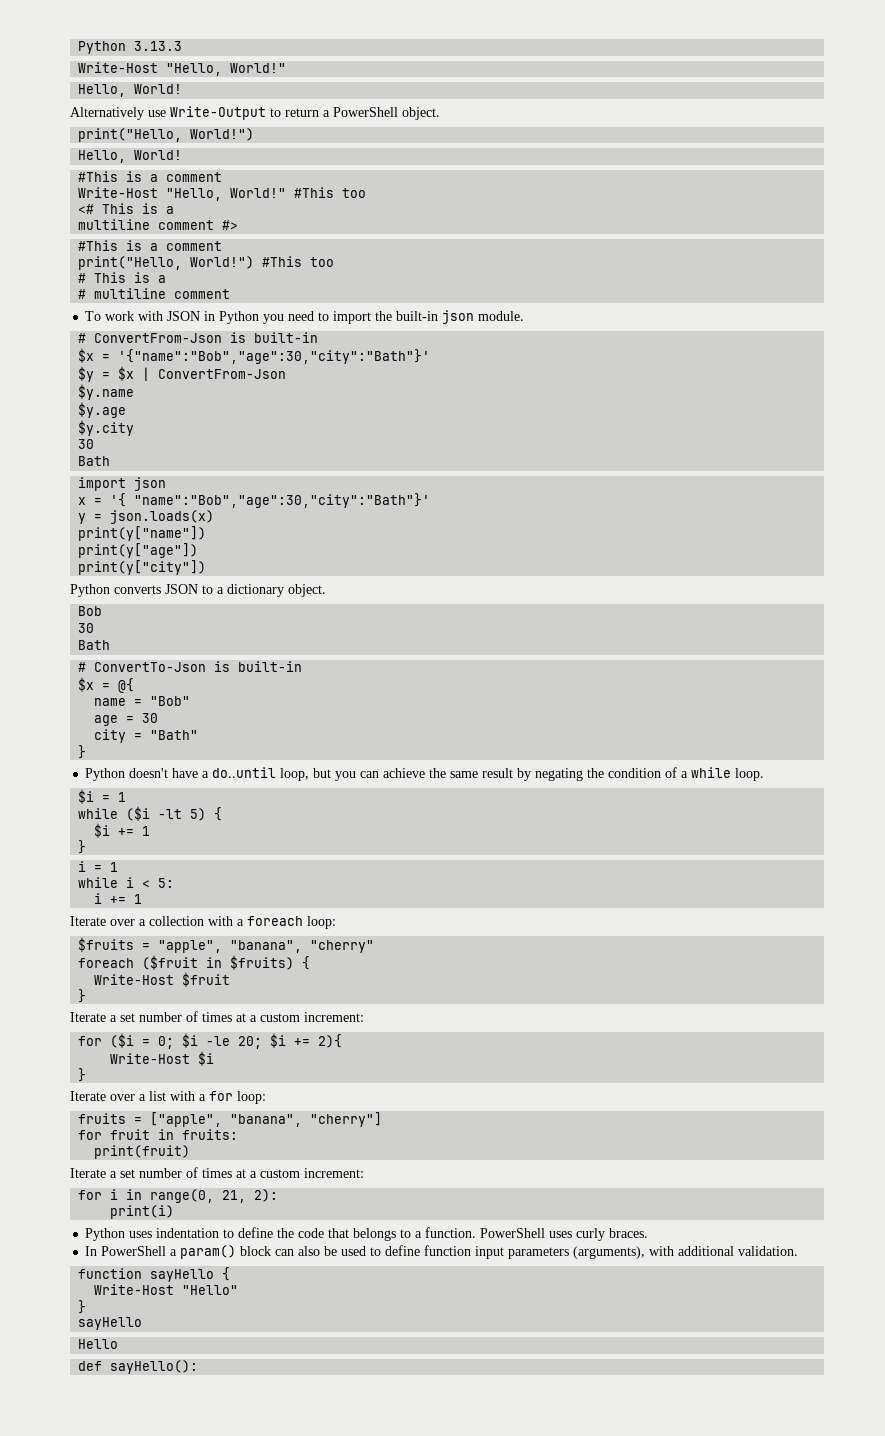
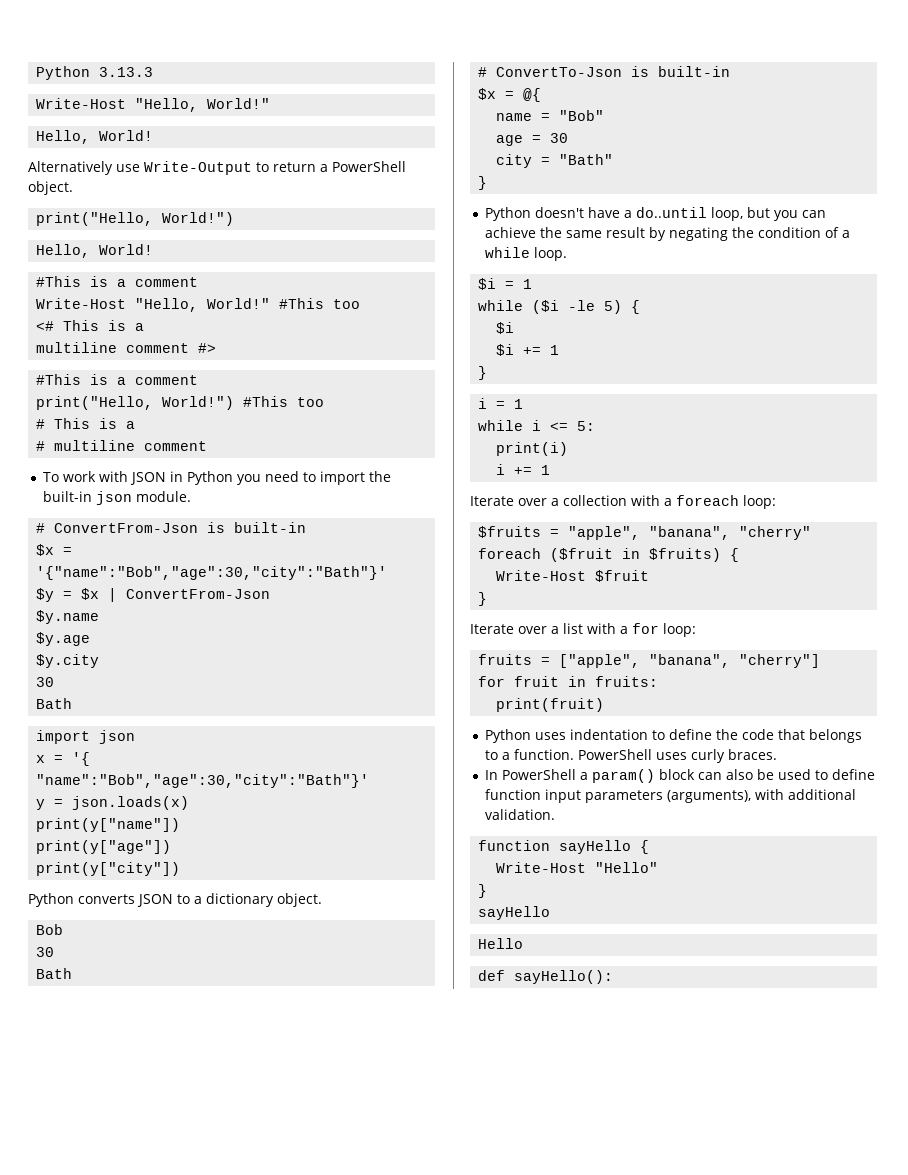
- while ($i -lt 5) {
+ while ($i -le 5) {
+ $i
- while i < 5:
+ while i <= 5:
+ print(i)
  Write-Host $fruit
- }
- Iterate a set number of times at a custom increment:
- for ($i = 0; $i -le 20; $i += 2){
- Write-Host $i
  print(fruit)
- Iterate a set number of times at a custom increment:
- for i in range(0, 21, 2):
- print(i)

